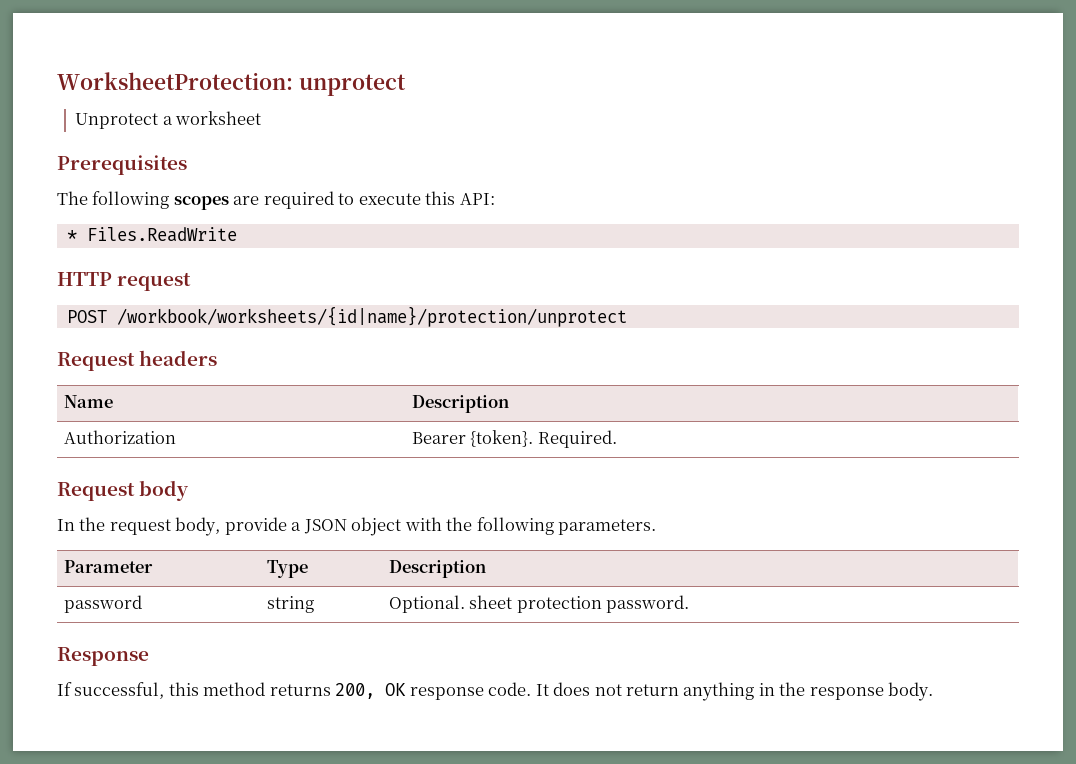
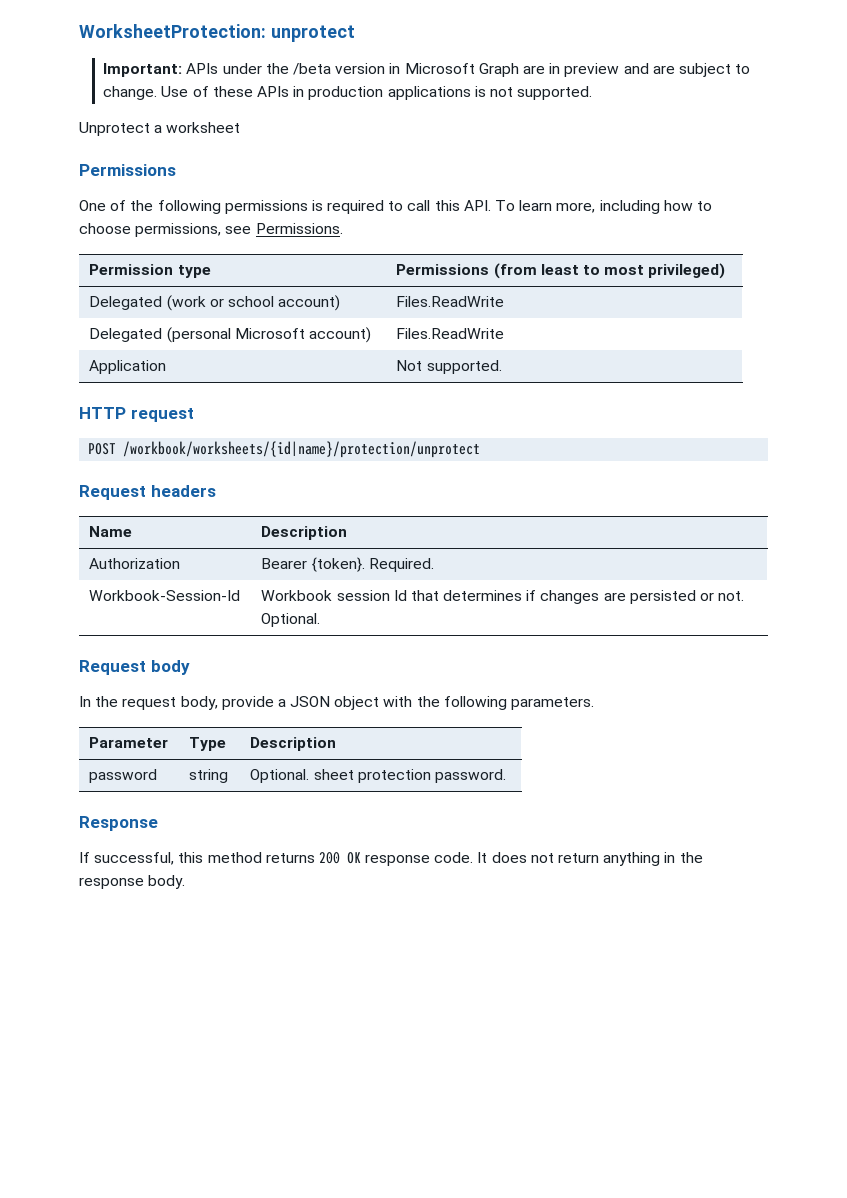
+ Important: APIs under the /beta version in Microsoft Graph are in preview and are subject to change. Use of these APIs in production applications is not supported.
  Unprotect a worksheet
- Prerequisites
- The following scopes are required to execute this API:
- * Files.ReadWrite
+ Permissions
+ One of the following permissions is required to call this API. To learn more, including how to choose permissions, see Permissions.
+ Permission type | Permissions (from least to most privileged)
+ Delegated (work or school account) | Files.ReadWrite
+ Delegated (personal Microsoft account) | Files.ReadWrite
+ Application | Not supported.
+ Workbook-Session-Id | Workbook session Id that determines if changes are persisted or not. Optional.
- If successful, this method returns 200, OK response code.
+ If successful, this method returns 200 OK response code.

